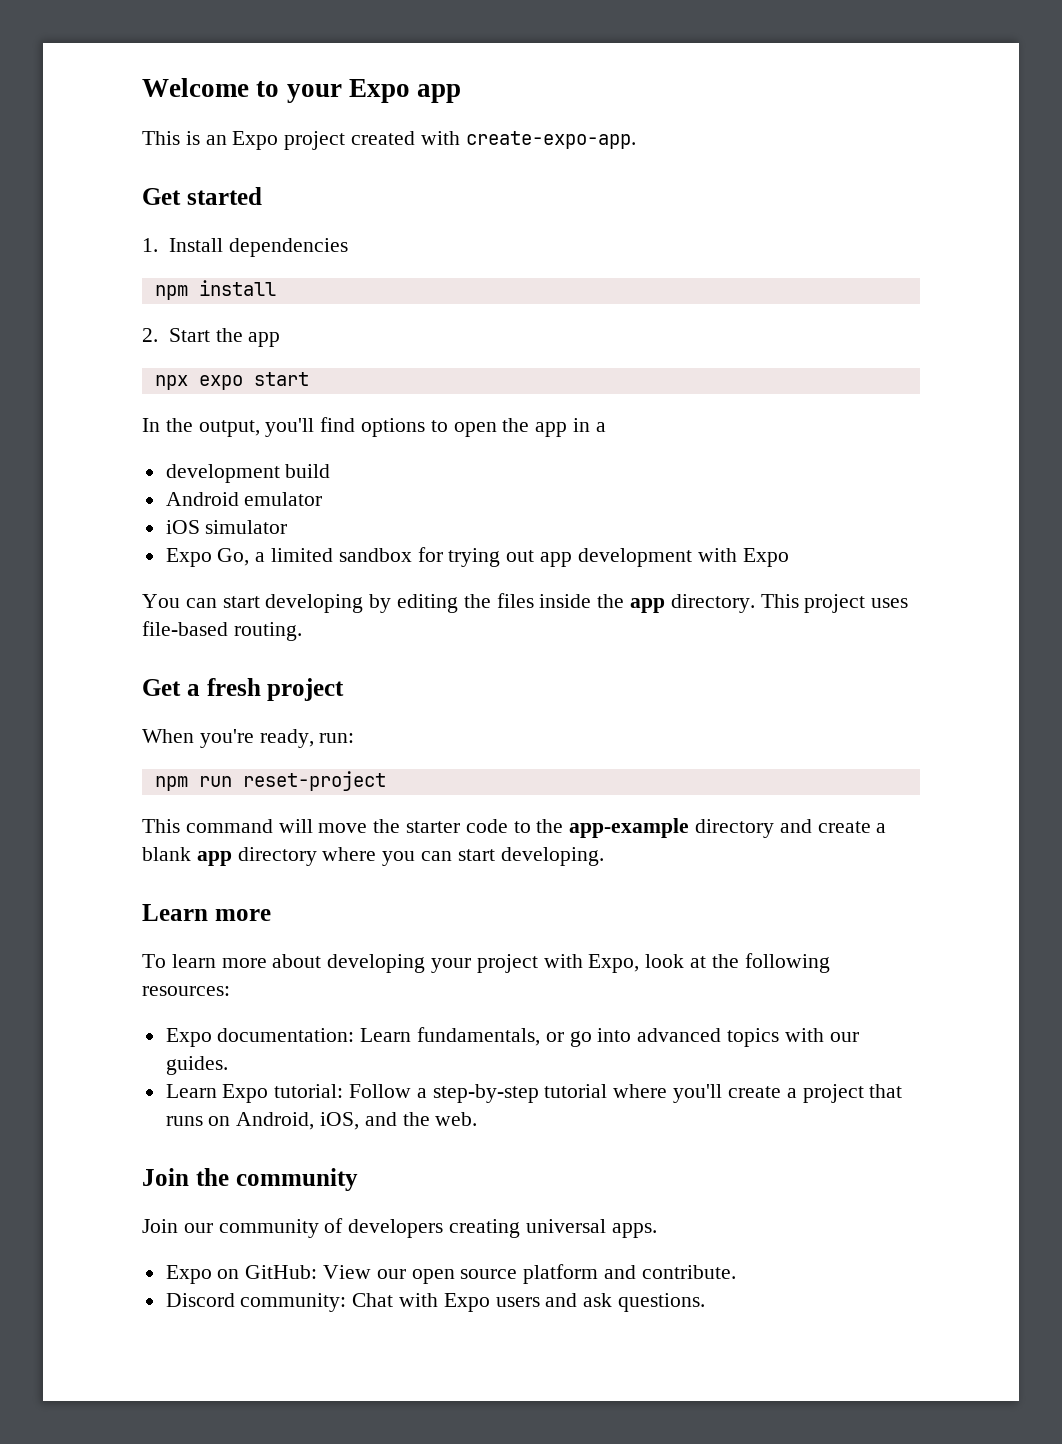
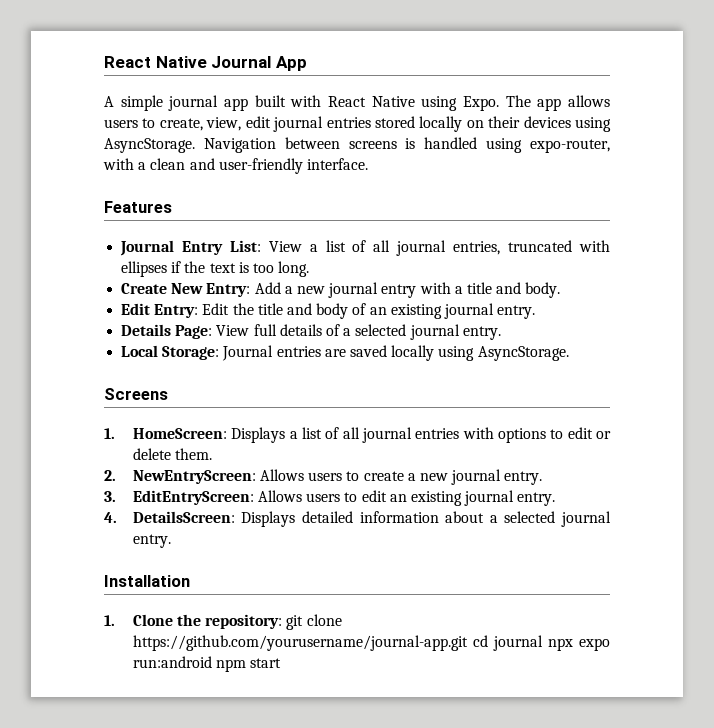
- Welcome to your Expo app
- This is an Expo project created with create-expo-app.
- Get started
- 1. Install dependencies
- npm install
- 2. Start the app
- npx expo start
- In the output, you'll find options to open the app in a
- development build
- Android emulator
- iOS simulator
- Expo Go, a limited sandbox for trying out app development with Expo
- You can start developing by editing the files inside the app directory. This project uses file-based routing.
- Get a fresh project
- When you're ready, run:
- npm run reset-project
- This command will move the starter code to the app-example directory and create a blank app directory where you can start developing.
- Learn more
- To learn more about developing your project with Expo, look at the following resources:
- Expo documentation: Learn fundamentals, or go into advanced topics with our guides.
- Learn Expo tutorial: Follow a step-by-step tutorial where you'll create a project that runs on Android, iOS, and the web.
- Join the community
- Join our community of developers creating universal apps.
- Expo on GitHub: View our open source platform and contribute.
- Discord community: Chat with Expo users and ask questions.
+ React Native Journal App
+ A simple journal app built with React Native using Expo. The app allows users to create, view, edit journal entries stored locally on their devices using AsyncStorage. Navigation between screens is handled using expo-router, with a clean and user-friendly interface.
+ Features
+ Journal Entry List: View a list of all journal entries, truncated with ellipses if the text is too long.
+ Create New Entry: Add a new journal entry with a title and body.
+ Edit Entry: Edit the title and body of an existing journal entry.
+ Details Page: View full details of a selected journal entry.
+ Local Storage: Journal entries are saved locally using AsyncStorage.
+ Screens
+ 1. HomeScreen: Displays a list of all journal entries with options to edit or delete them.
+ 2. NewEntryScreen: Allows users to create a new journal entry.
+ 3. EditEntryScreen: Allows users to edit an existing journal entry.
+ 4. DetailsScreen: Displays detailed information about a selected journal entry.
+ Installation
+ 1. Clone the repository: git clone https://github.com/yourusername/journal-app.git cd journal npx expo run:android npm start

